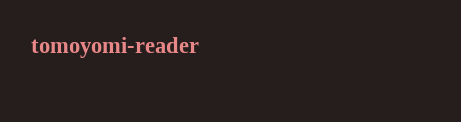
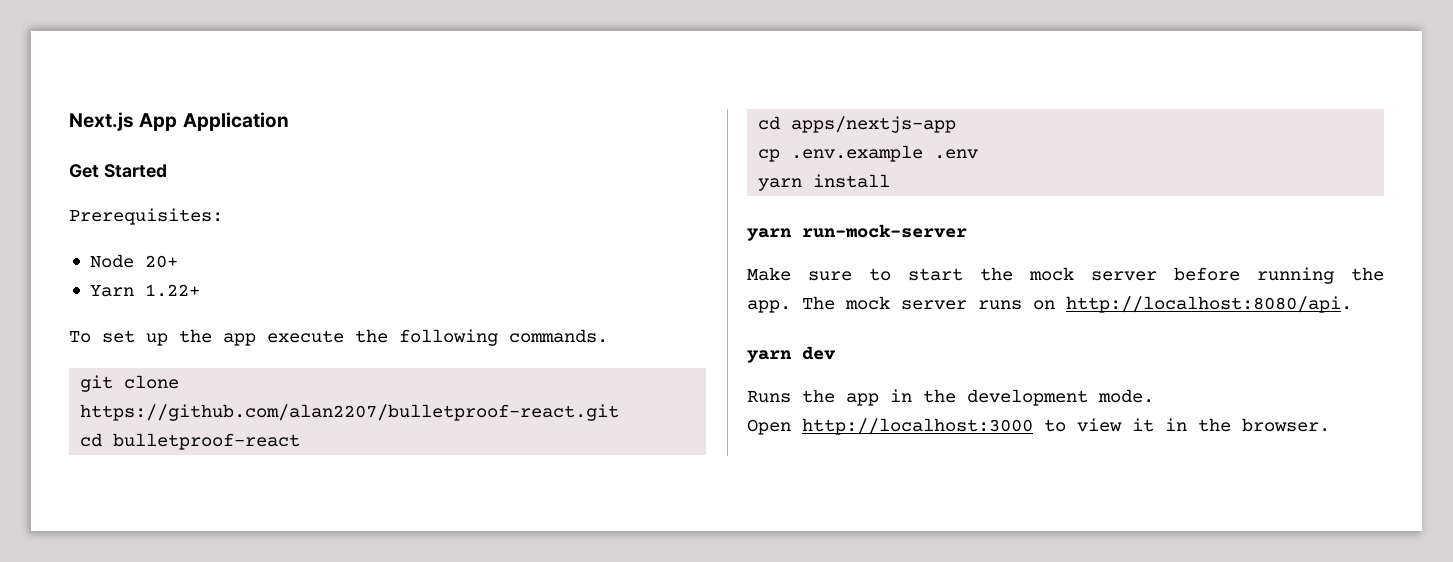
- tomoyomi-reader
+ Next.js App Application
+ Get Started
+ Prerequisites:
+ Node 20+
+ Yarn 1.22+
+ To set up the app execute the following commands.
+ git clone https://github.com/alan2207/bulletproof-react.git
+ cd bulletproof-react
+ cd apps/nextjs-app
+ cp .env.example .env
+ yarn install
+ yarn run-mock-server
+ Make sure to start the mock server before running the app. The mock server runs on http://localhost:8080/api.
+ yarn dev
+ Runs the app in the development mode.
+ Open http://localhost:3000 to view it in the browser.

